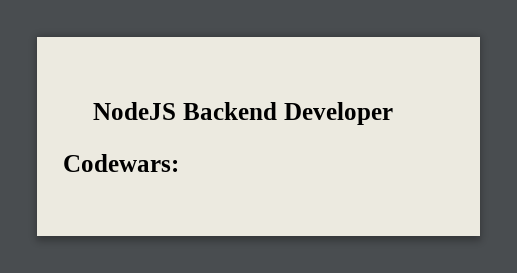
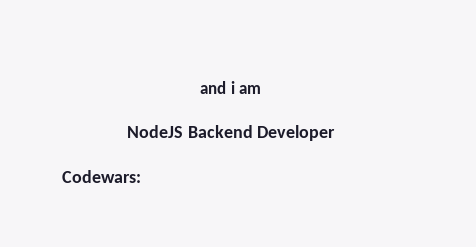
+ and i am

